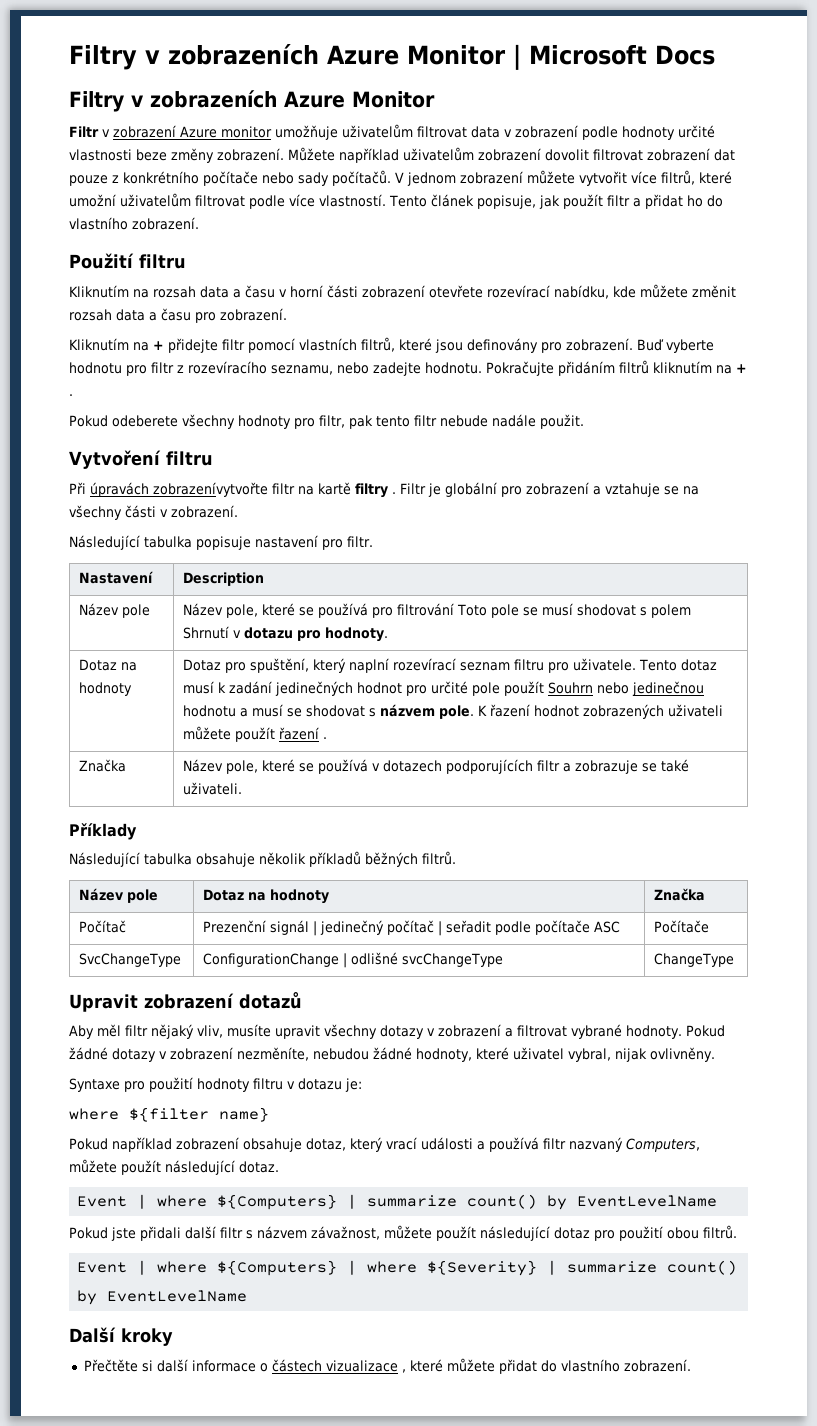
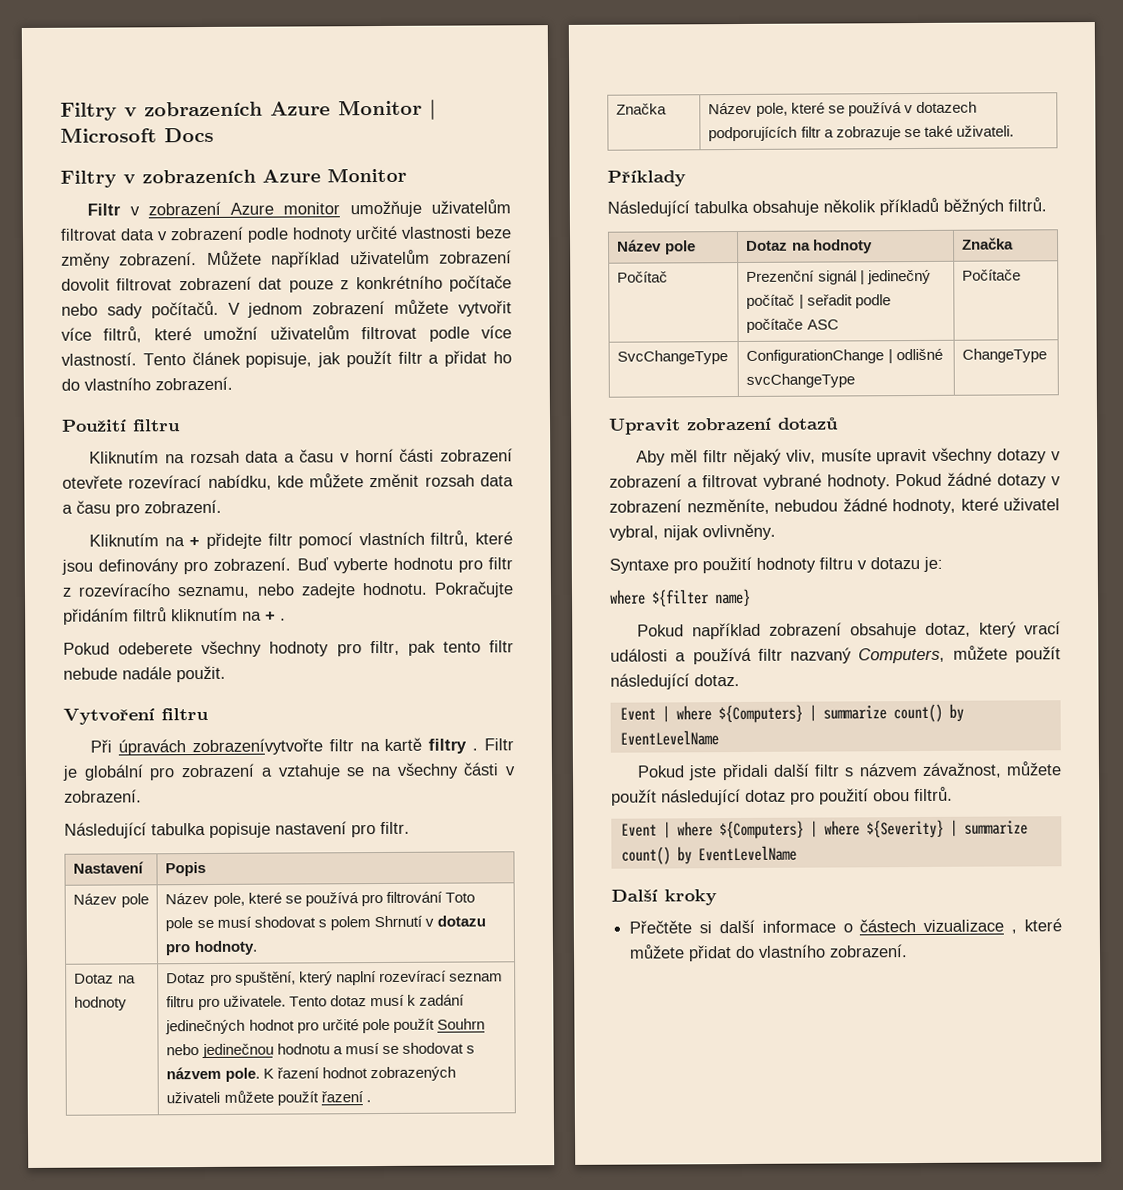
- Nastavení | Description
+ Nastavení | Popis

